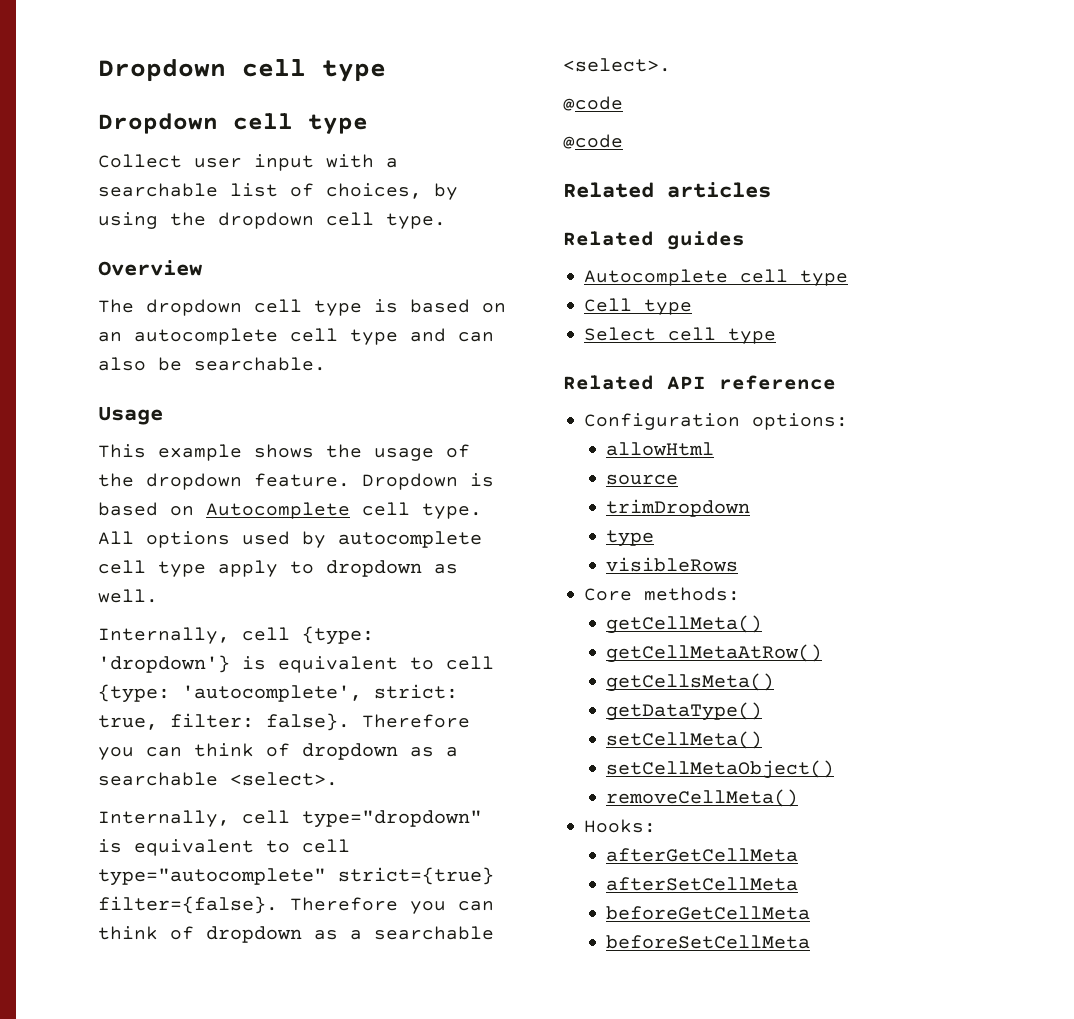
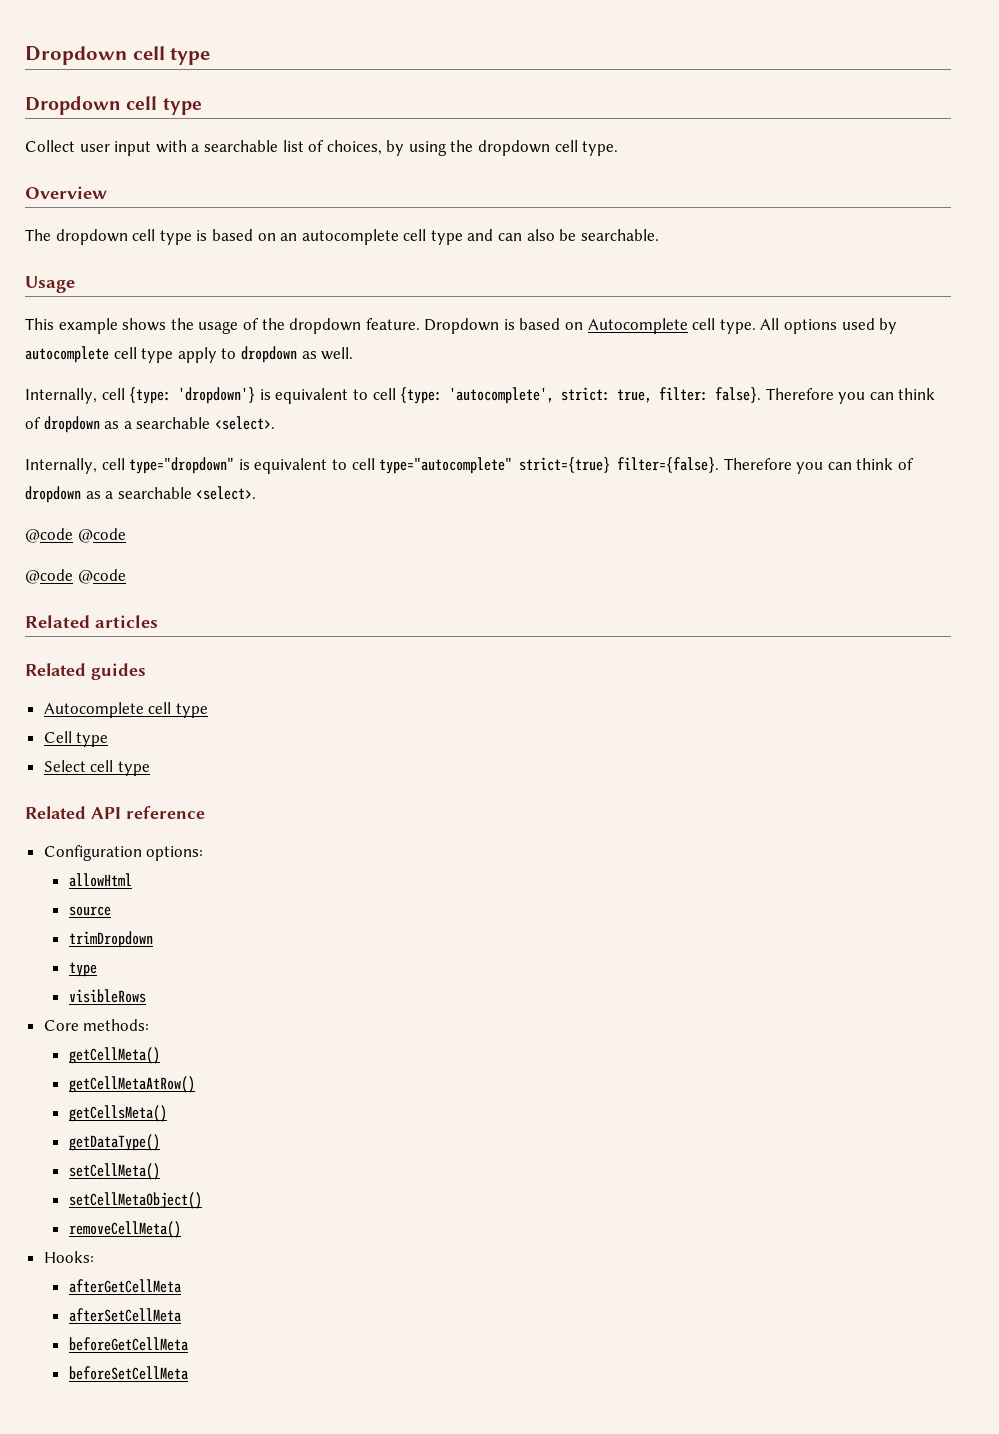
  Internally, cell type="dropdown" is equivalent to cell type="autocomplete" strict={true} filter={false}. Therefore you can think of dropdown as a searchable <select>.
- @code
- @code
+ @code @code
+ @code @code

